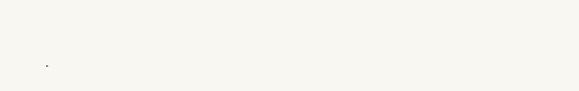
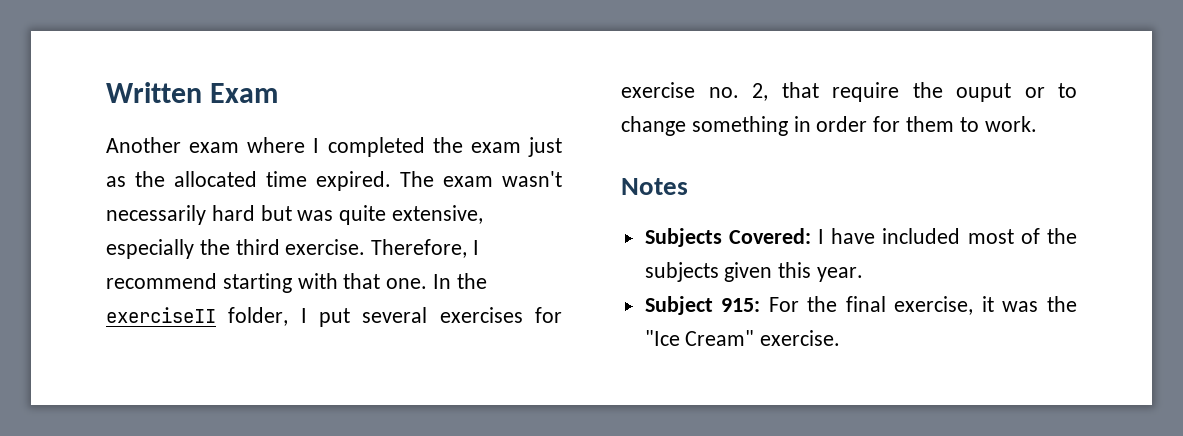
- .
+ Written Exam
+ Another exam where I completed the exam just as the allocated time expired. The exam wasn't necessarily hard but was quite extensive, especially the third exercise. Therefore, I recommend starting with that one. In the exerciseII folder, I put several exercises for exercise no. 2, that require the ouput or to change something in order for them to work.
+ Notes
+ Subjects Covered: I have included most of the subjects given this year.
+ Subject 915: For the final exercise, it was the "Ice Cream" exercise.

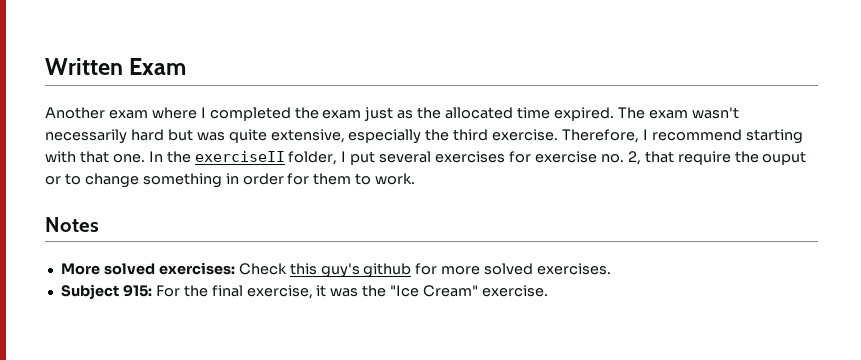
- Subjects Covered: I have included most of the subjects given this year.
+ More solved exercises: Check this guy's github for more solved exercises.

